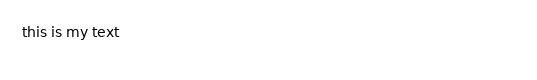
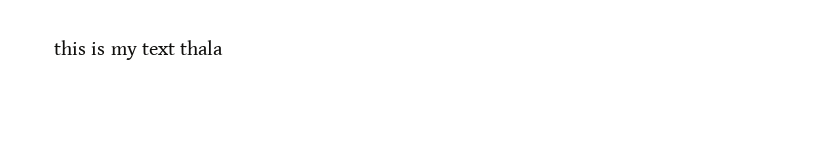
- this is my text
+ this is my text thala

